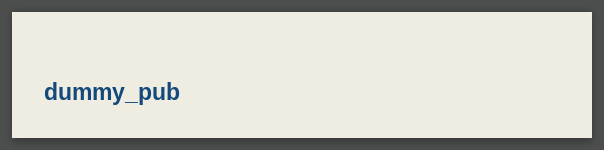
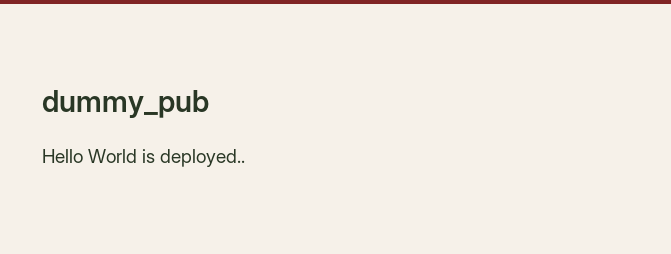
+ Hello World is deployed..

